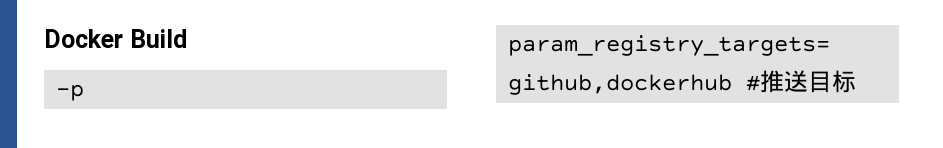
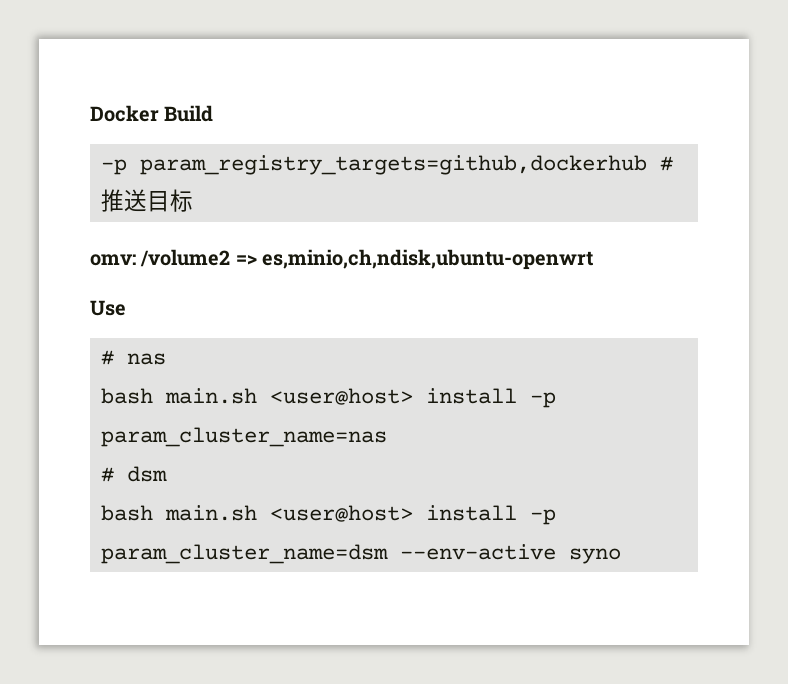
+ omv: /volume2 => es,minio,ch,ndisk,ubuntu-openwrt
+ Use
+ # nas
+ bash main.sh <user@host> install -p param_cluster_name=nas
+ # dsm
+ bash main.sh <user@host> install -p param_cluster_name=dsm --env-active syno

